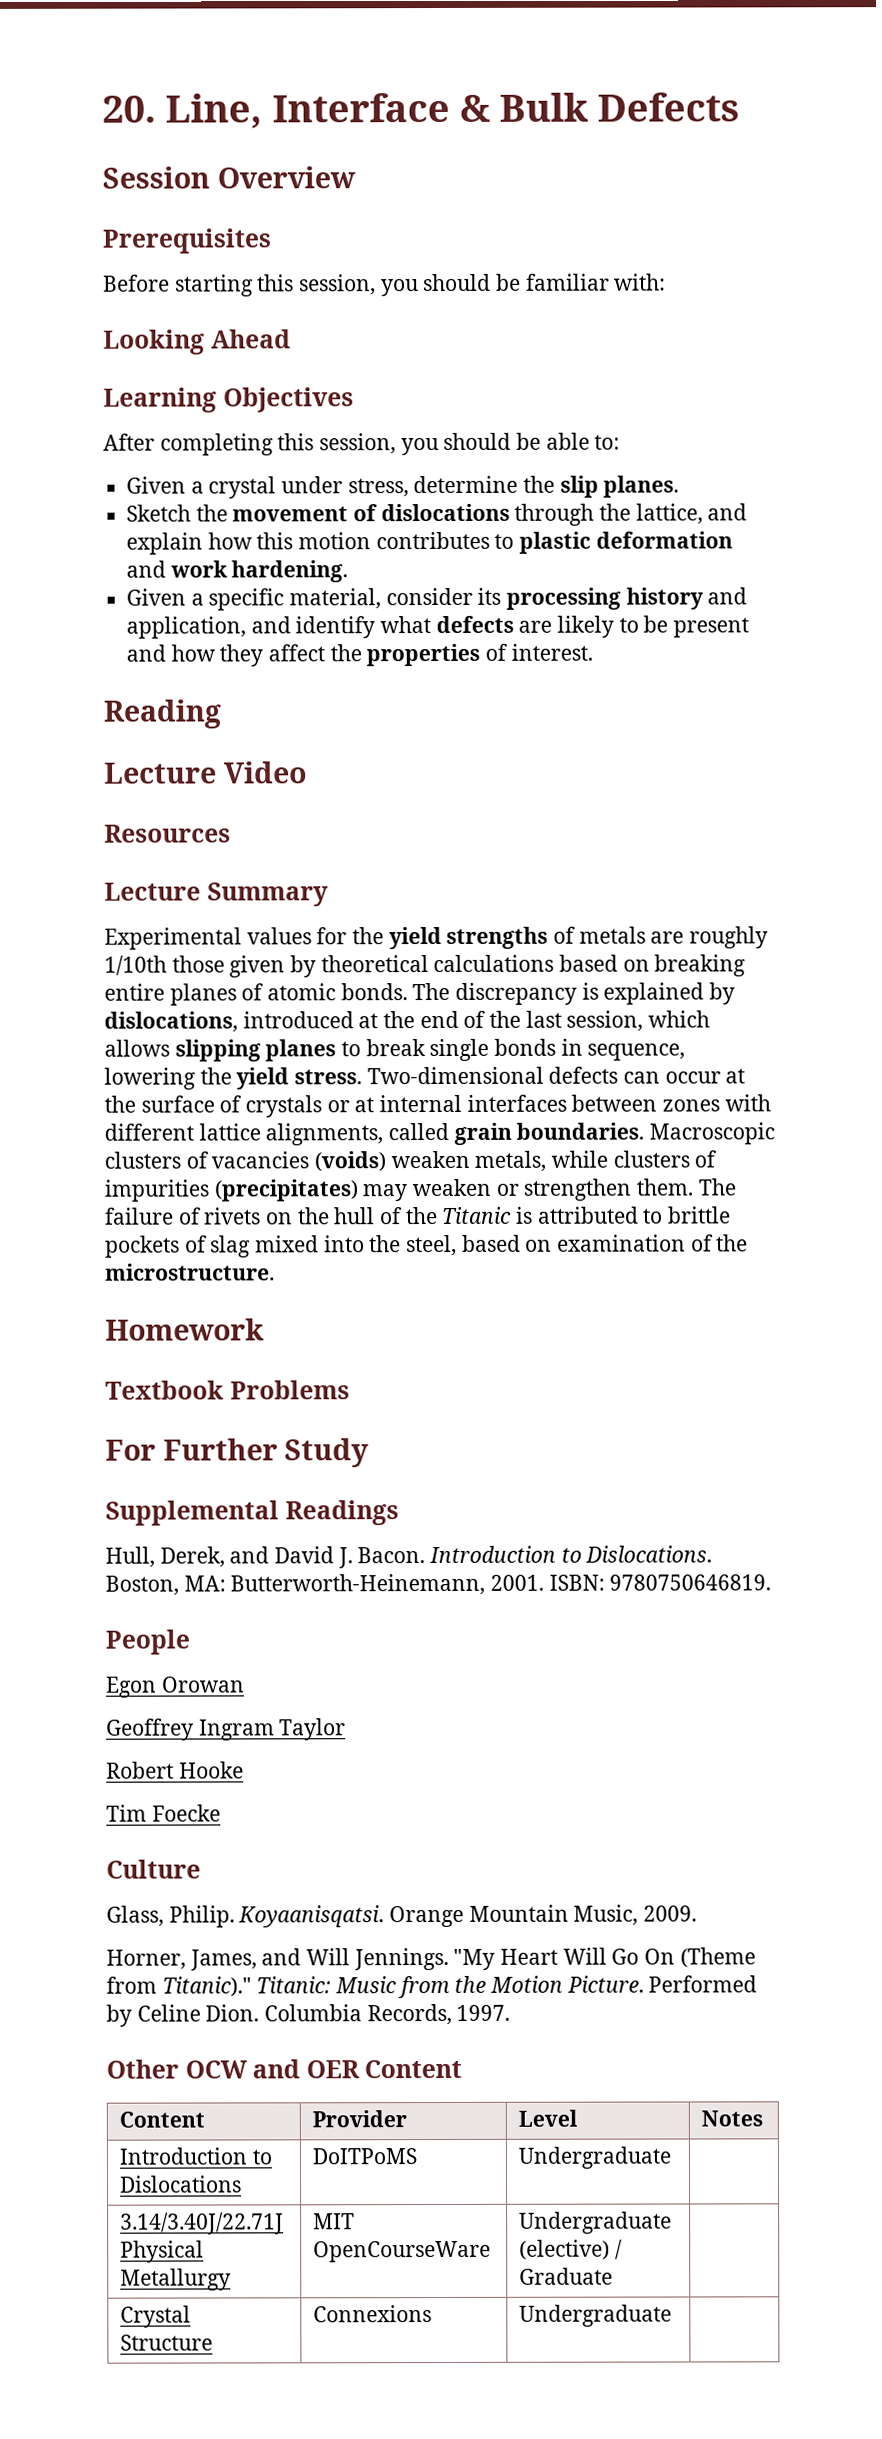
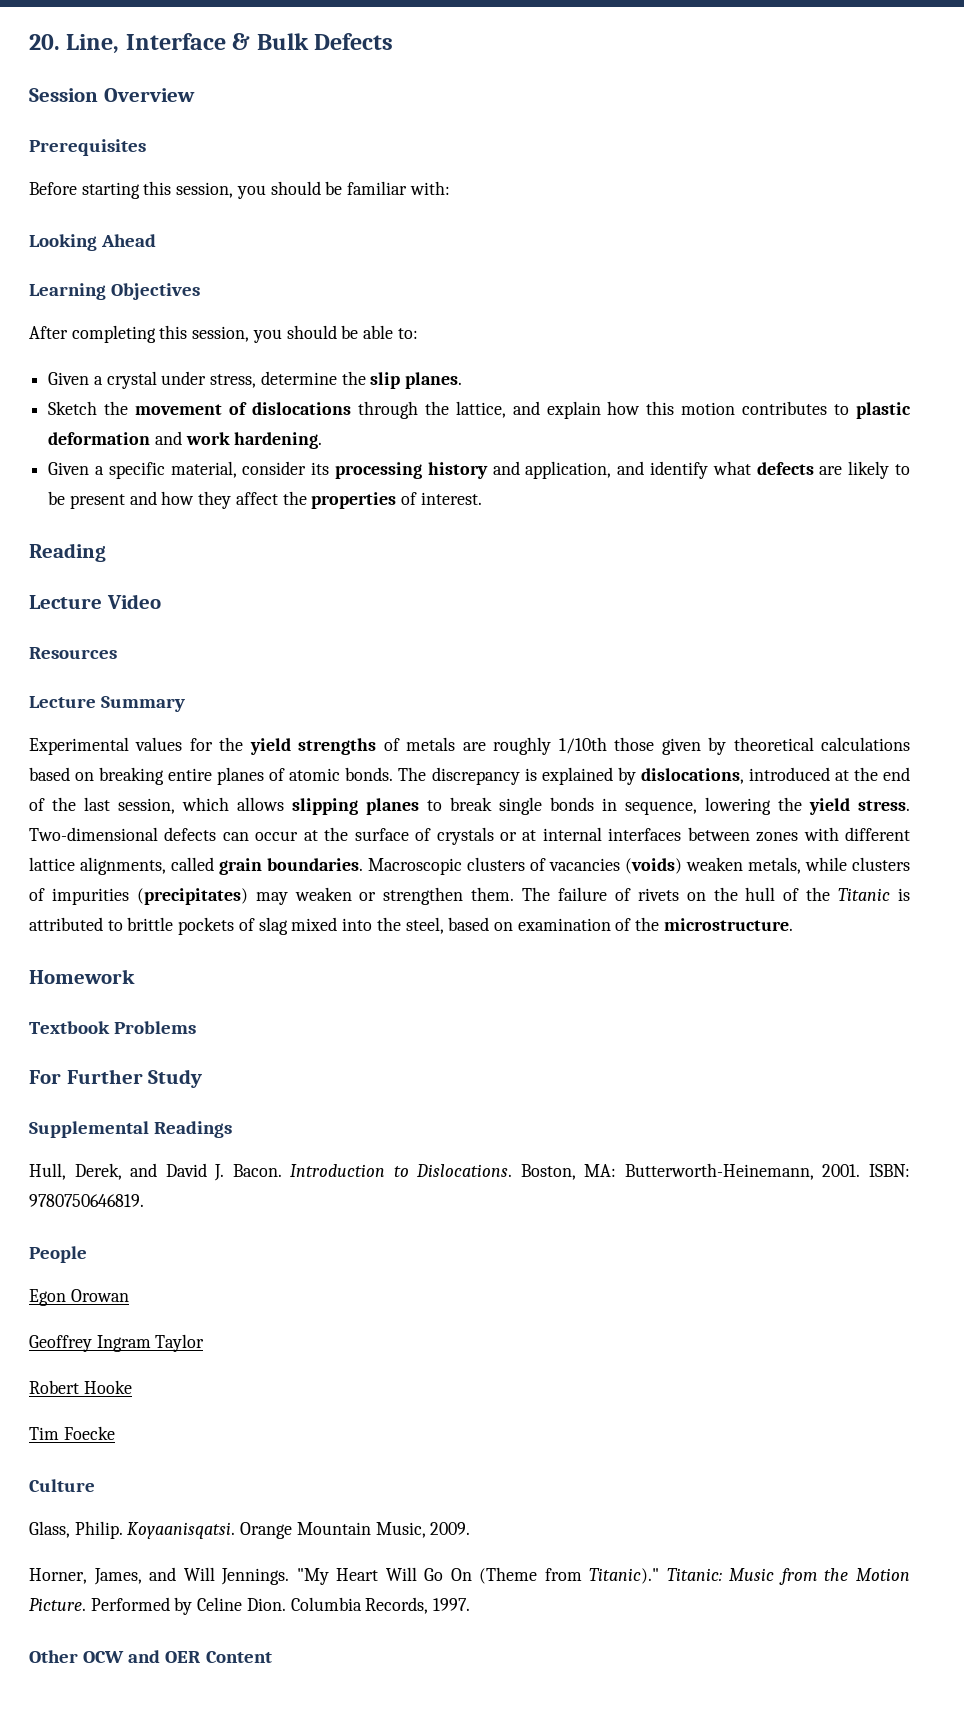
- Content | Provider | Level | Notes
- Introduction to Dislocations | DoITPoMS | Undergraduate |
- 3.14/3.40J/22.71J Physical Metallurgy | MIT OpenCourseWare | Undergraduate (elective) / Graduate |
- Crystal Structure | Connexions | Undergraduate |

